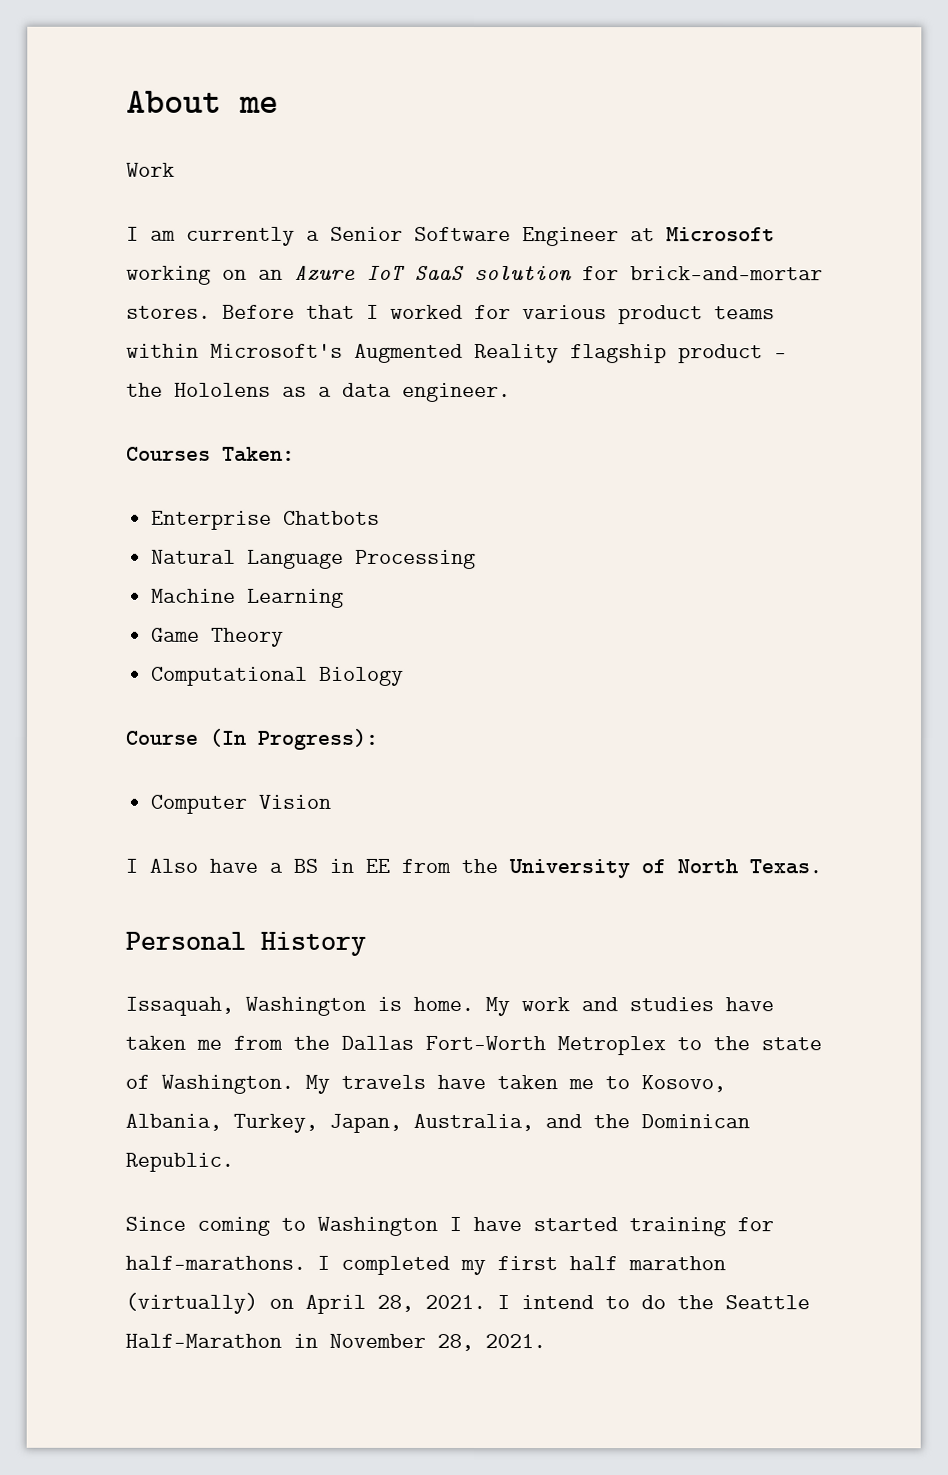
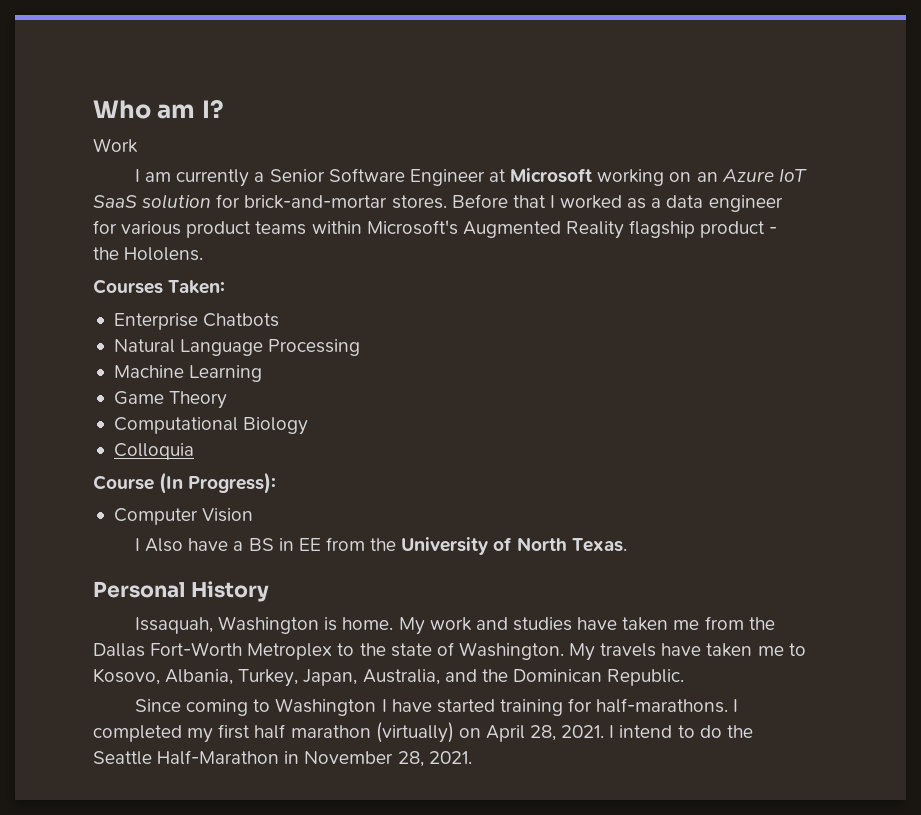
- About me
+ Who am I?
- Before that I worked for various product teams within Microsoft's Augmented Reality flagship product - the Hololens as a data engineer.
+ Before that I worked as a data engineer for various product teams within Microsoft's Augmented Reality flagship product - the Hololens.
+ Colloquia

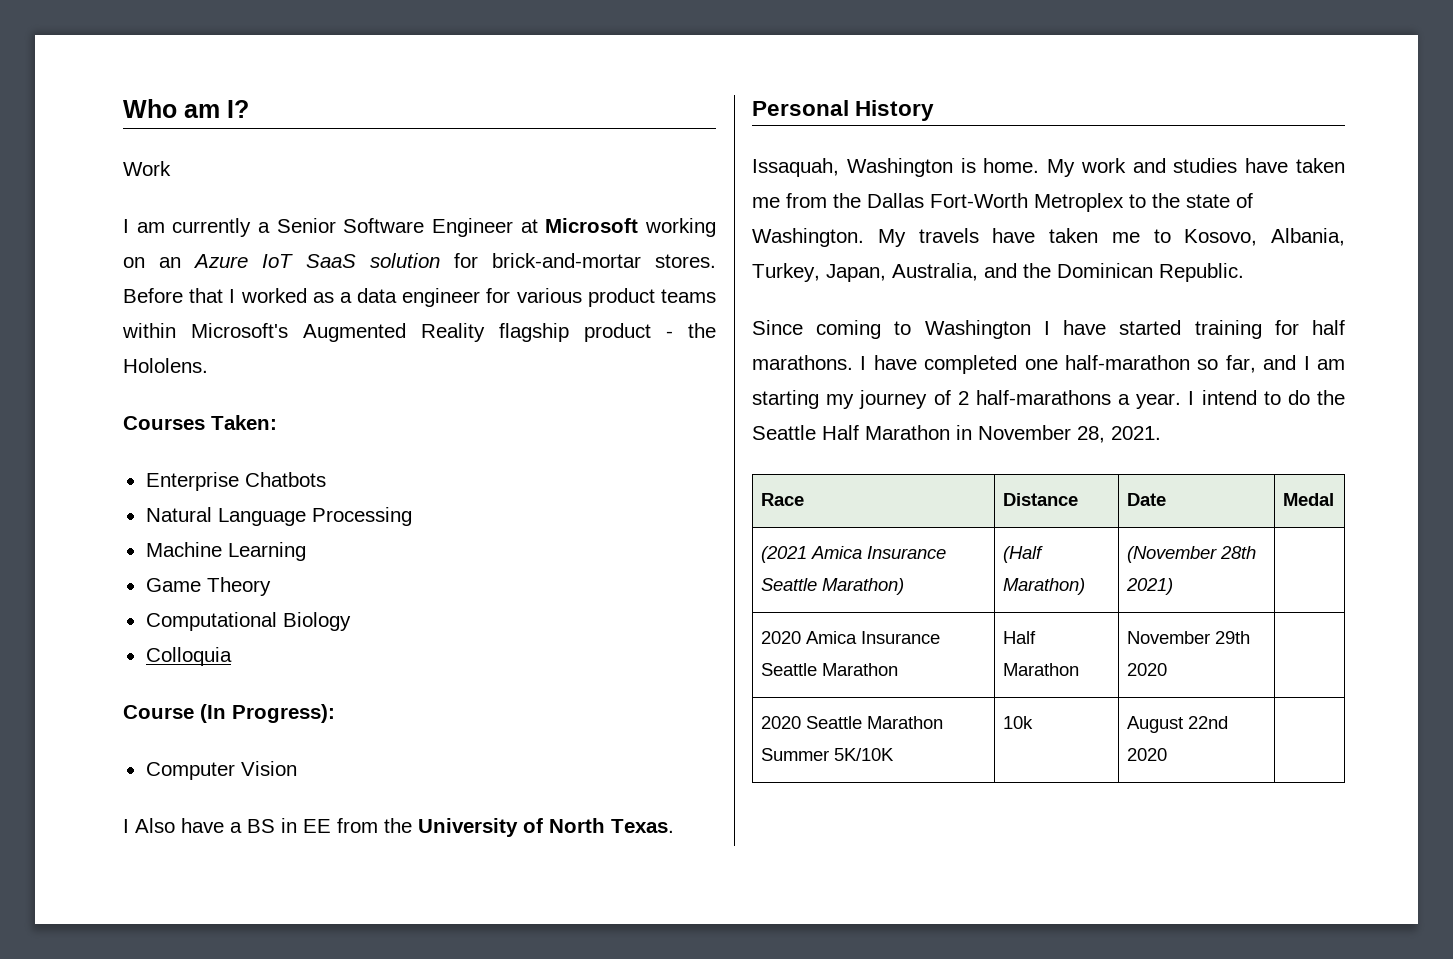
- Since coming to Washington I have started training for half-marathons. I completed my first half marathon (virtually) on April 28, 2021.
+ Since coming to Washington I have started training for half marathons. I have completed one half-marathon so far, and I am starting my journey of 2 half-marathons a year.
- I intend to do the Seattle Half-Marathon in November 28, 2021.
+ I intend to do the Seattle Half Marathon in November 28, 2021.
+ Race | Distance | Date | Medal
+ (2021 Amica Insurance Seattle Marathon) | (Half Marathon) | (November 28th 2021) |
+ 2020 Amica Insurance Seattle Marathon | Half Marathon | November 29th 2020 |
+ 2020 Seattle Marathon Summer 5K/10K | 10k | August 22nd 2020 |

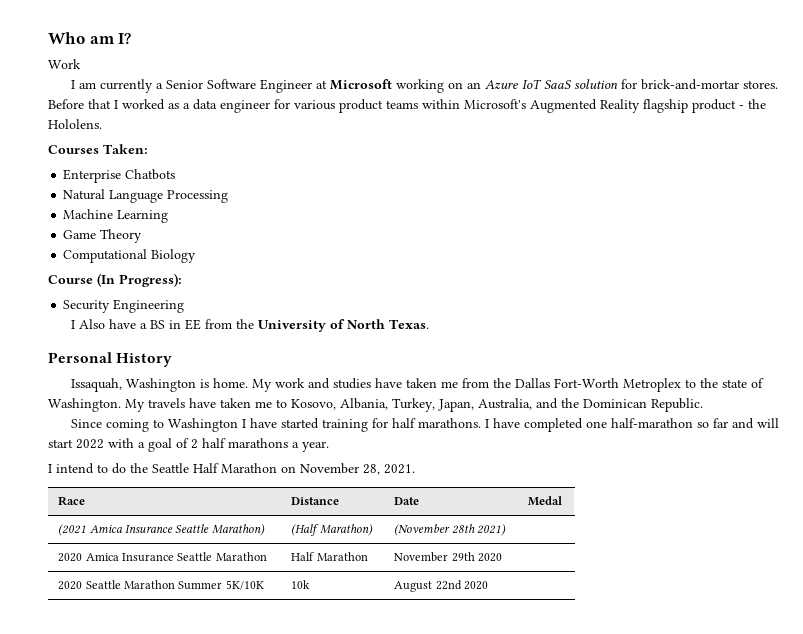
- Colloquia
- Computer Vision
+ Security Engineering
- I have completed one half-marathon so far, and I am starting my journey of 2 half-marathons a year. I intend to do the Seattle Half Marathon in November 28, 2021.
+ I have completed one half-marathon so far and will start 2022 with a goal of 2 half marathons a year.
+ I intend to do the Seattle Half Marathon on November 28, 2021.

